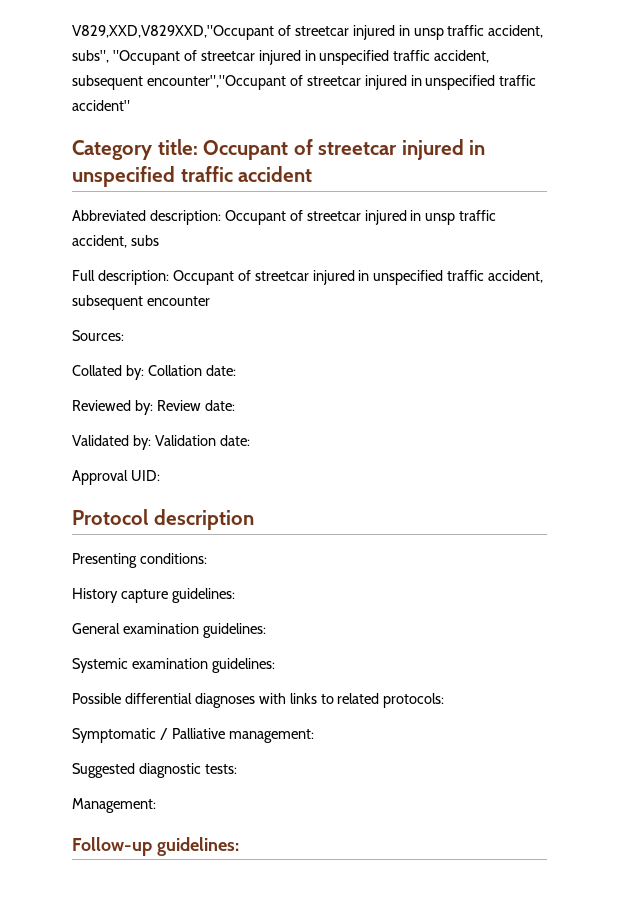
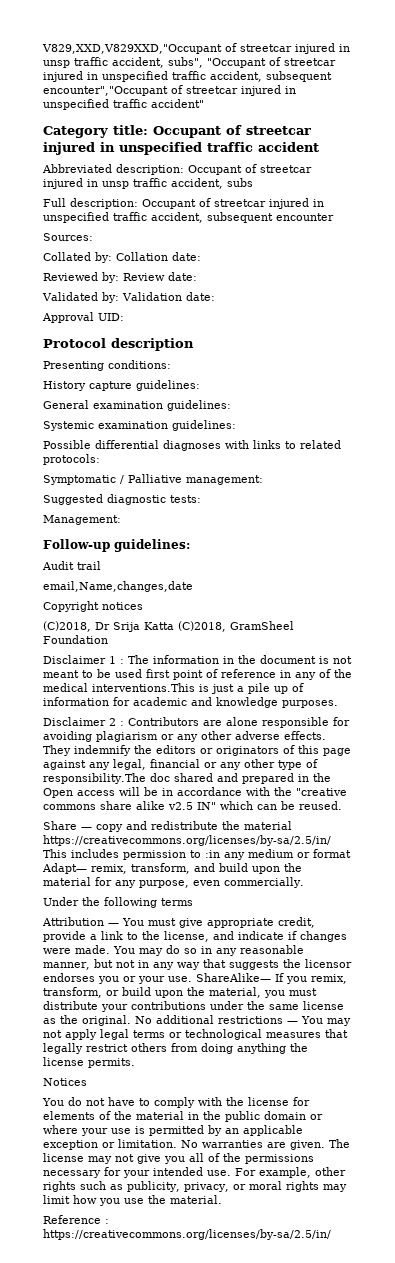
+ Audit trail
+ email,Name,changes,date
+ Copyright notices
+ (C)2018, Dr Srija Katta (C)2018, GramSheel Foundation
+ Disclaimer 1 : The information in the document is not meant to be used first point of reference in any of the medical interventions.This is just a pile up of information for academic and knowledge purposes.
+ Disclaimer 2 : Contributors are alone responsible for avoiding plagiarism or any other adverse effects. They indemnify the editors or originators of this page against any legal, financial or any other type of responsibility.The doc shared and prepared in the Open access will be in accordance with the "creative commons share alike v2.5 IN" which can be reused.
+ Share — copy and redistribute the material https://creativecommons.org/licenses/by-sa/2.5/in/ This includes permission to :in any medium or format Adapt— remix, transform, and build upon the material for any purpose, even commercially.
+ Under the following terms
+ Attribution — You must give appropriate credit, provide a link to the license, and indicate if changes were made. You may do so in any reasonable manner, but not in any way that suggests the licensor endorses you or your use. ShareAlike— If you remix, transform, or build upon the material, you must distribute your contributions under the same license as the original. No additional restrictions — You may not apply legal terms or technological measures that legally restrict others from doing anything the license permits.
+ Notices
+ You do not have to comply with the license for elements of the material in the public domain or where your use is permitted by an applicable exception or limitation. No warranties are given. The license may not give you all of the permissions necessary for your intended use. For example, other rights such as publicity, privacy, or moral rights may limit how you use the material.
+ Reference : https://creativecommons.org/licenses/by-sa/2.5/in/

